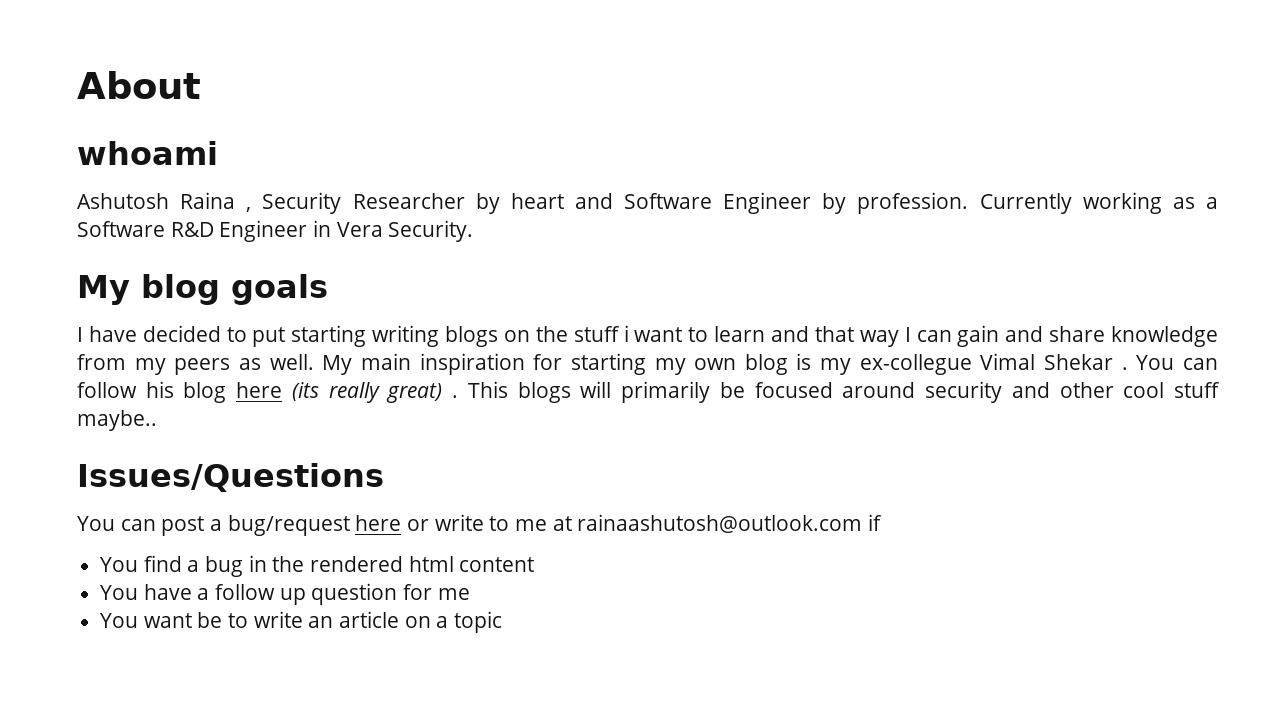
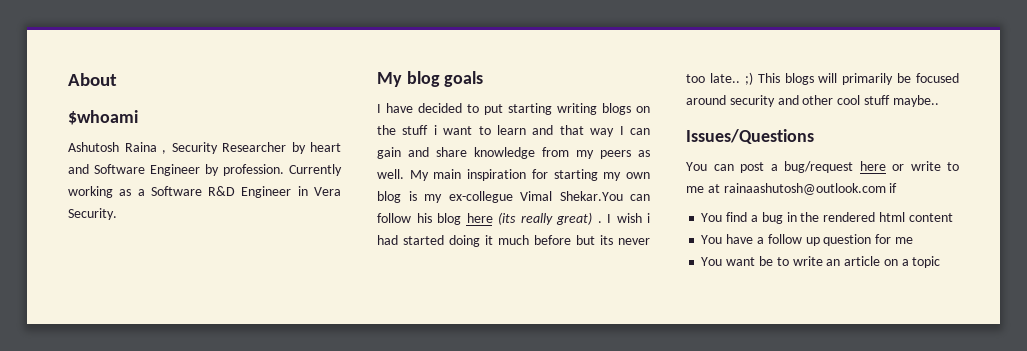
- whoami
+ $whoami
- My main inspiration for starting my own blog is my ex-collegue Vimal Shekar . You can follow his blog here (its really great) .
+ My main inspiration for starting my own blog is my ex-collegue Vimal Shekar.You can follow his blog here (its really great) .
- This blogs will primarily be focused around security and other cool stuff maybe..
+ I wish i had started doing it much before but its never too late.. ;) This blogs will primarily be focused around security and other cool stuff maybe..

